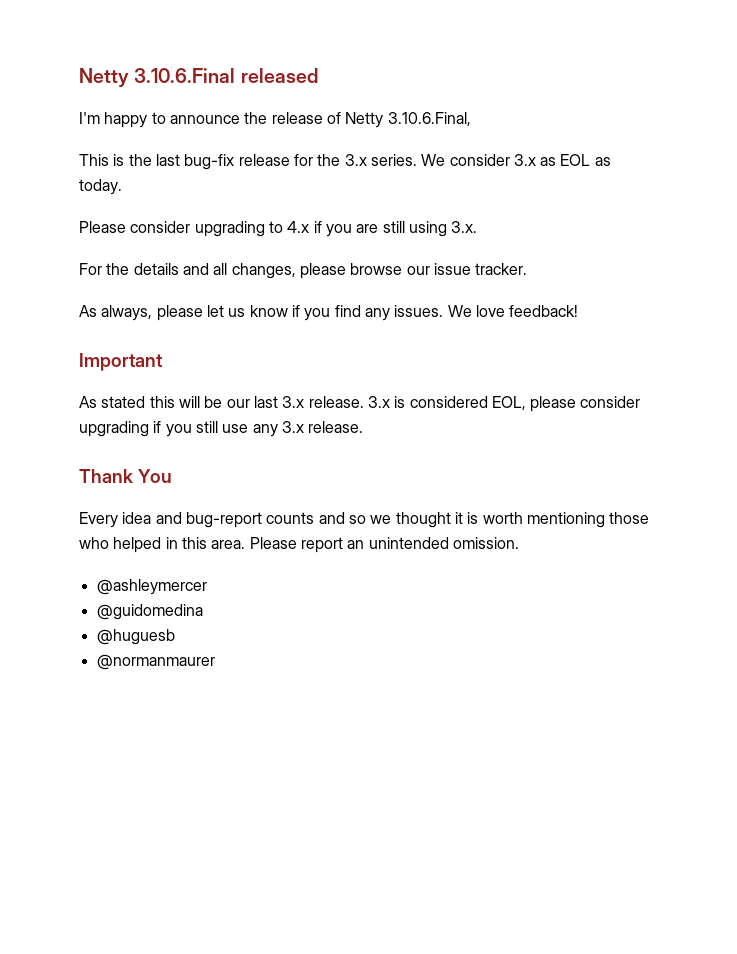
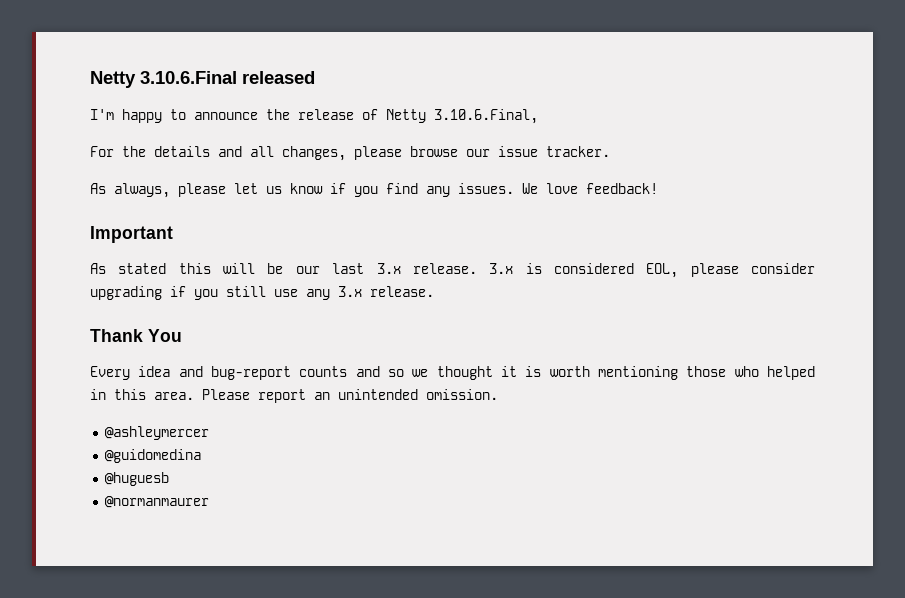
- This is the last bug-fix release for the 3.x series. We consider 3.x as EOL as today.
- Please consider upgrading to 4.x if you are still using 3.x.

